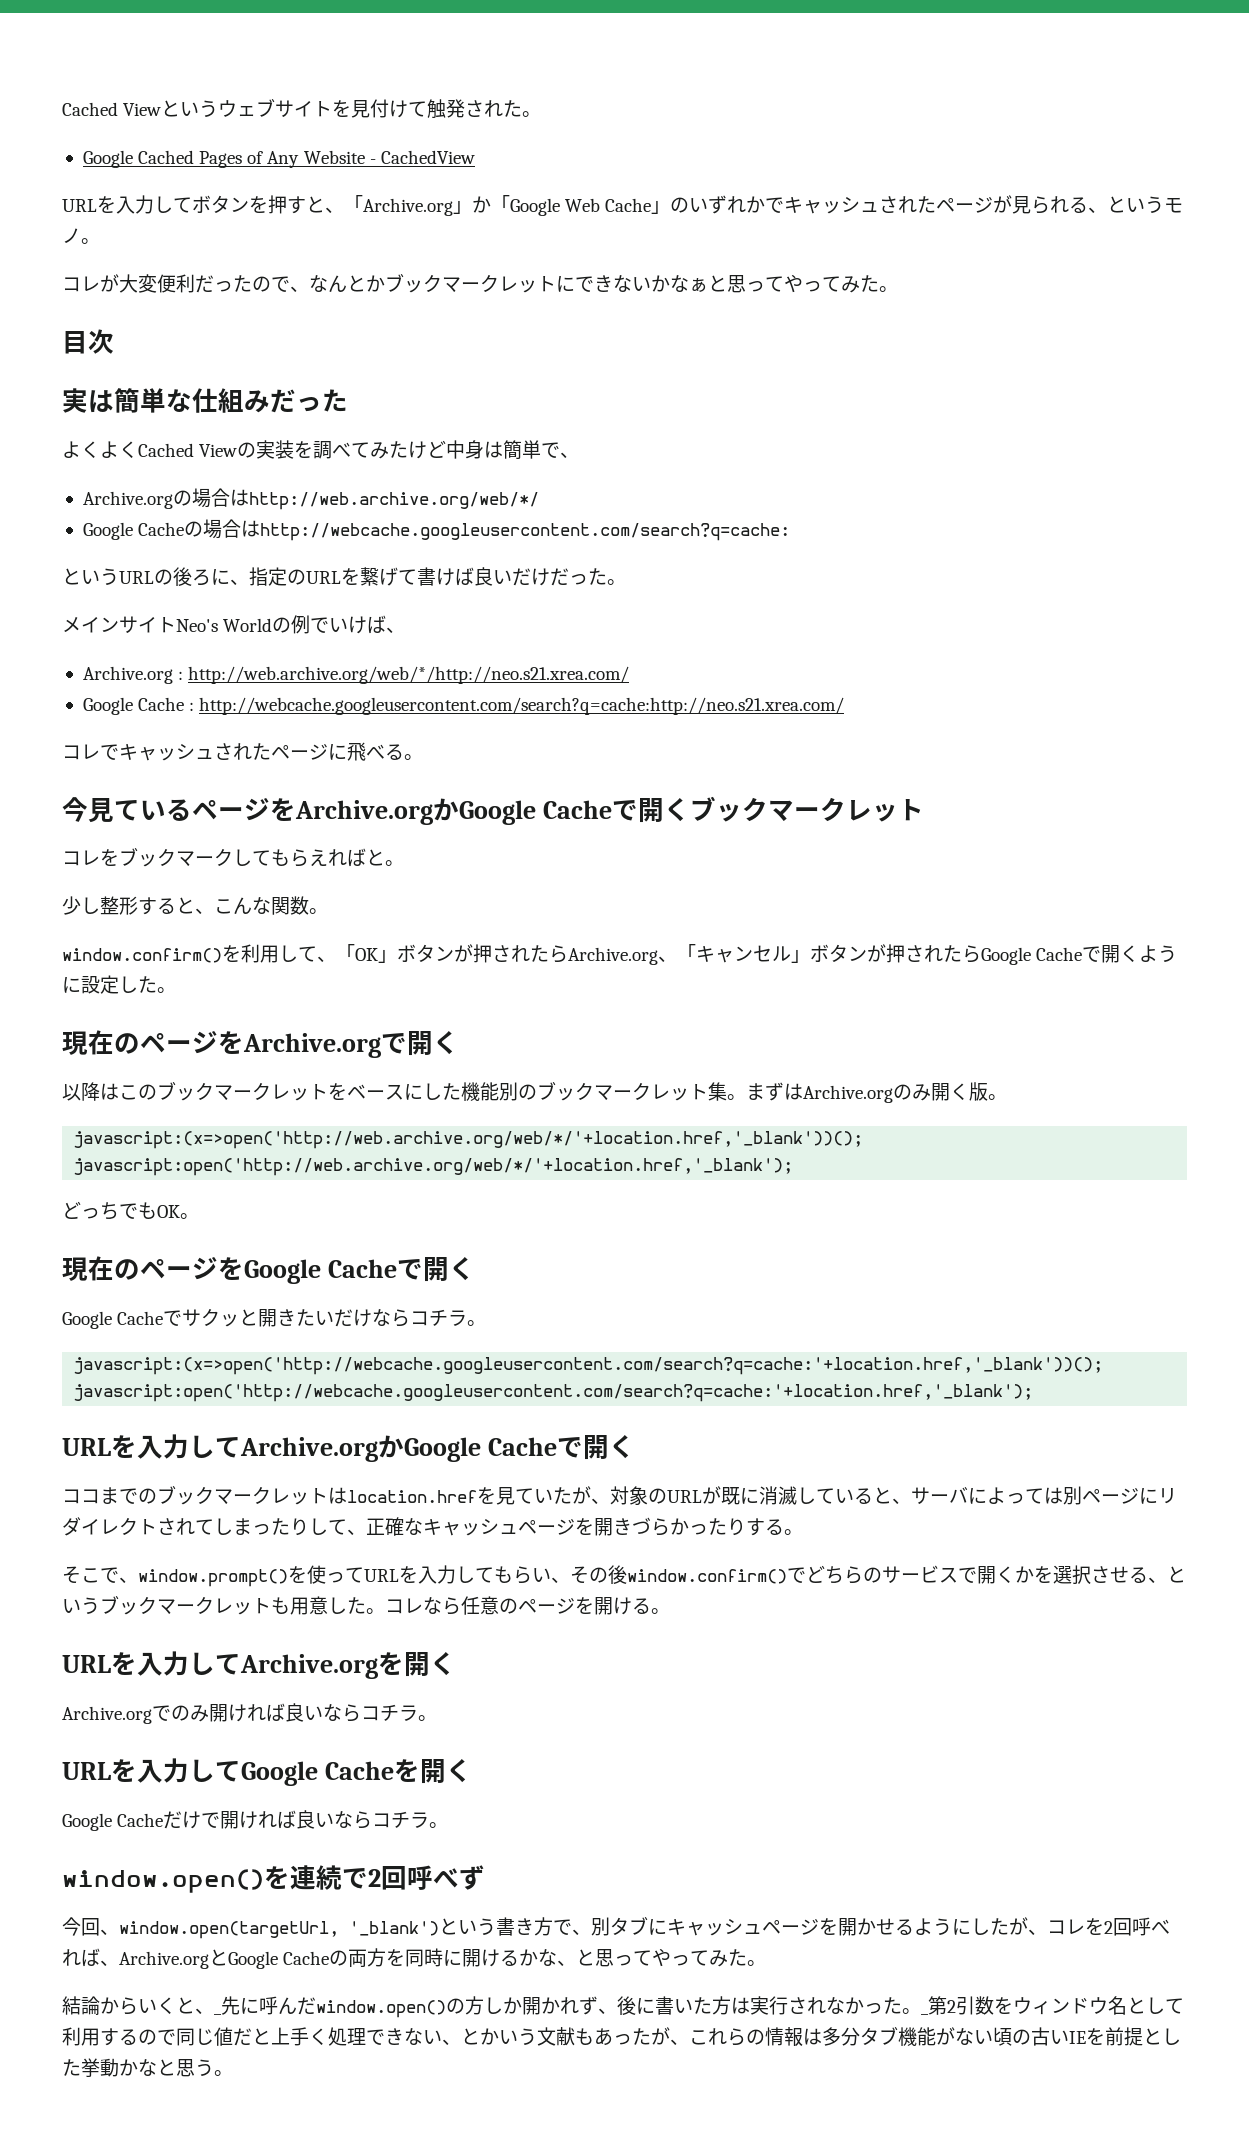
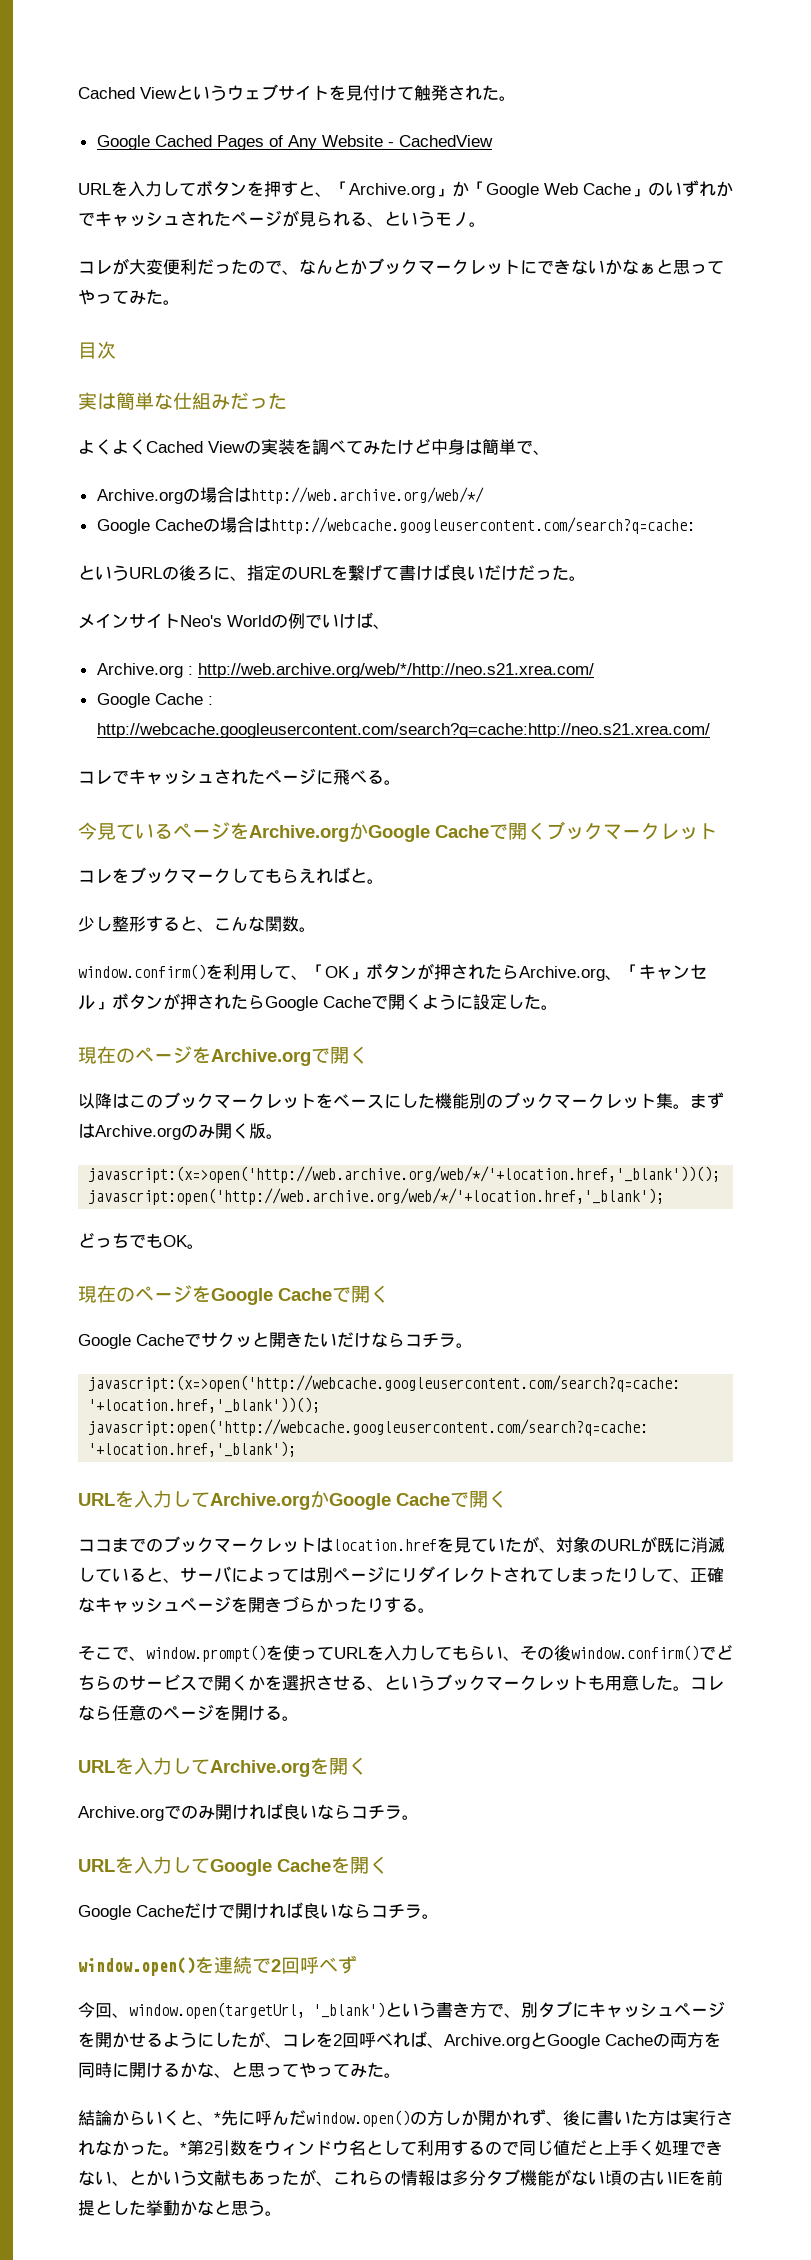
- 結論からいくと、_先に呼んだwindow.open()の方しか開かれず、後に書いた方は実行されなかった。
+ 結論からいくと、*先に呼んだwindow.open()の方しか開かれず、後に書いた方は実行されなかった。
- _第2引数をウィンドウ名として利用するので同じ値だと上手く処理できない、とかいう文献もあったが、これらの情報は多分タブ機能がない頃の古いIEを前提とした挙動かなと思う。
+ *第2引数をウィンドウ名として利用するので同じ値だと上手く処理できない、とかいう文献もあったが、これらの情報は多分タブ機能がない頃の古いIEを前提とした挙動かなと思う。

